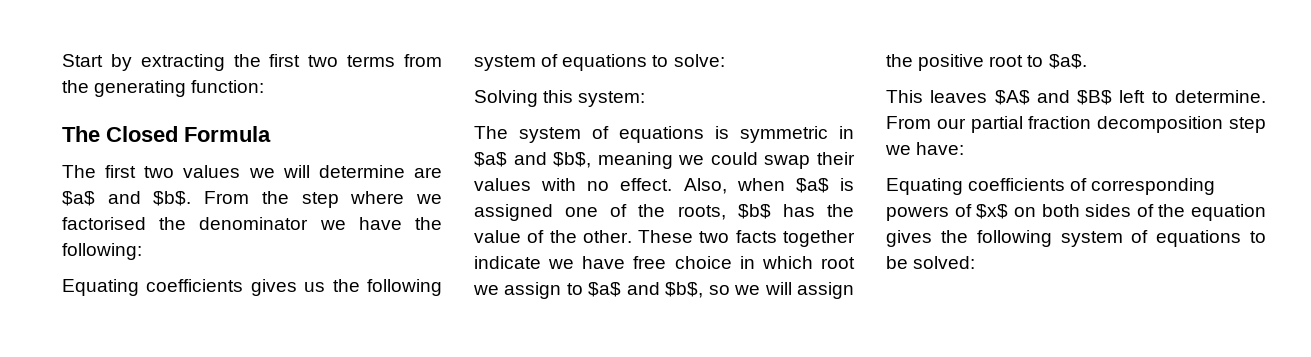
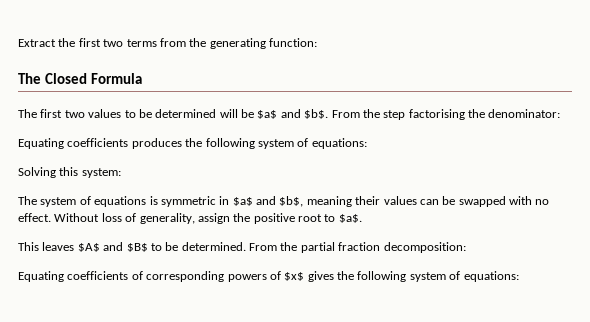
- Start by extracting the first two terms from the generating function:
+ Extract the first two terms from the generating function:
- The first two values we will determine are $a$ and $b$.
+ The first two values to be determined will be $a$ and $b$.
- From the step where we factorised the denominator we have the following:
- Equating coefficients gives us the following system of equations to solve:
+ From the step factorising the denominator:
+ Equating coefficients produces the following system of equations:
- The system of equations is symmetric in $a$ and $b$, meaning we could swap their values with no effect. Also, when $a$ is assigned one of the roots, $b$ has the value of the other. These two facts together indicate we have free choice in which root we assign to $a$ and $b$, so we will assign the positive root to $a$.
+ The system of equations is symmetric in $a$ and $b$, meaning their values can be swapped with no effect. Without loss of generality, assign the positive root to $a$.
- This leaves $A$ and $B$ left to determine. From our partial fraction decomposition step we have:
+ This leaves $A$ and $B$ to be determined. From the partial fraction decomposition:
- Equating coefficients of corresponding powers of $x$ on both sides of the equation gives the following system of equations to be solved:
+ Equating coefficients of corresponding powers of $x$ gives the following system of equations:

